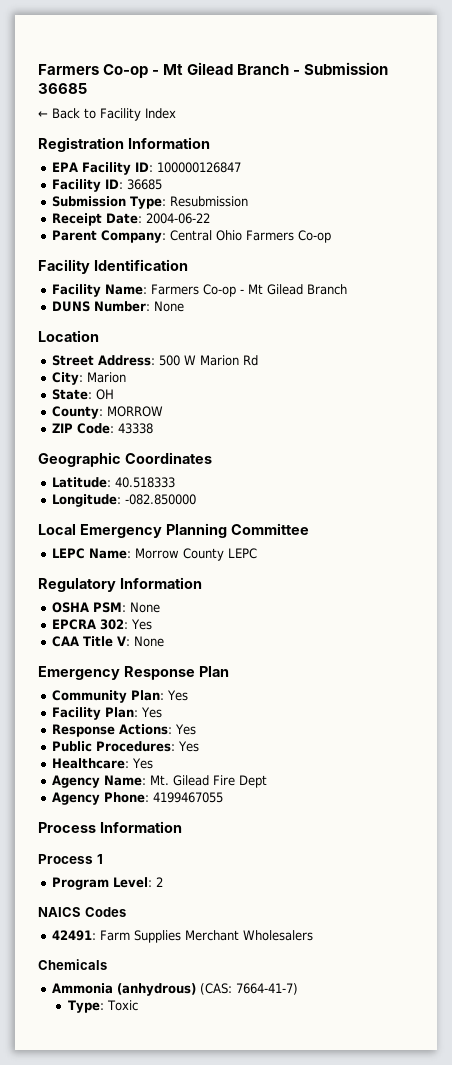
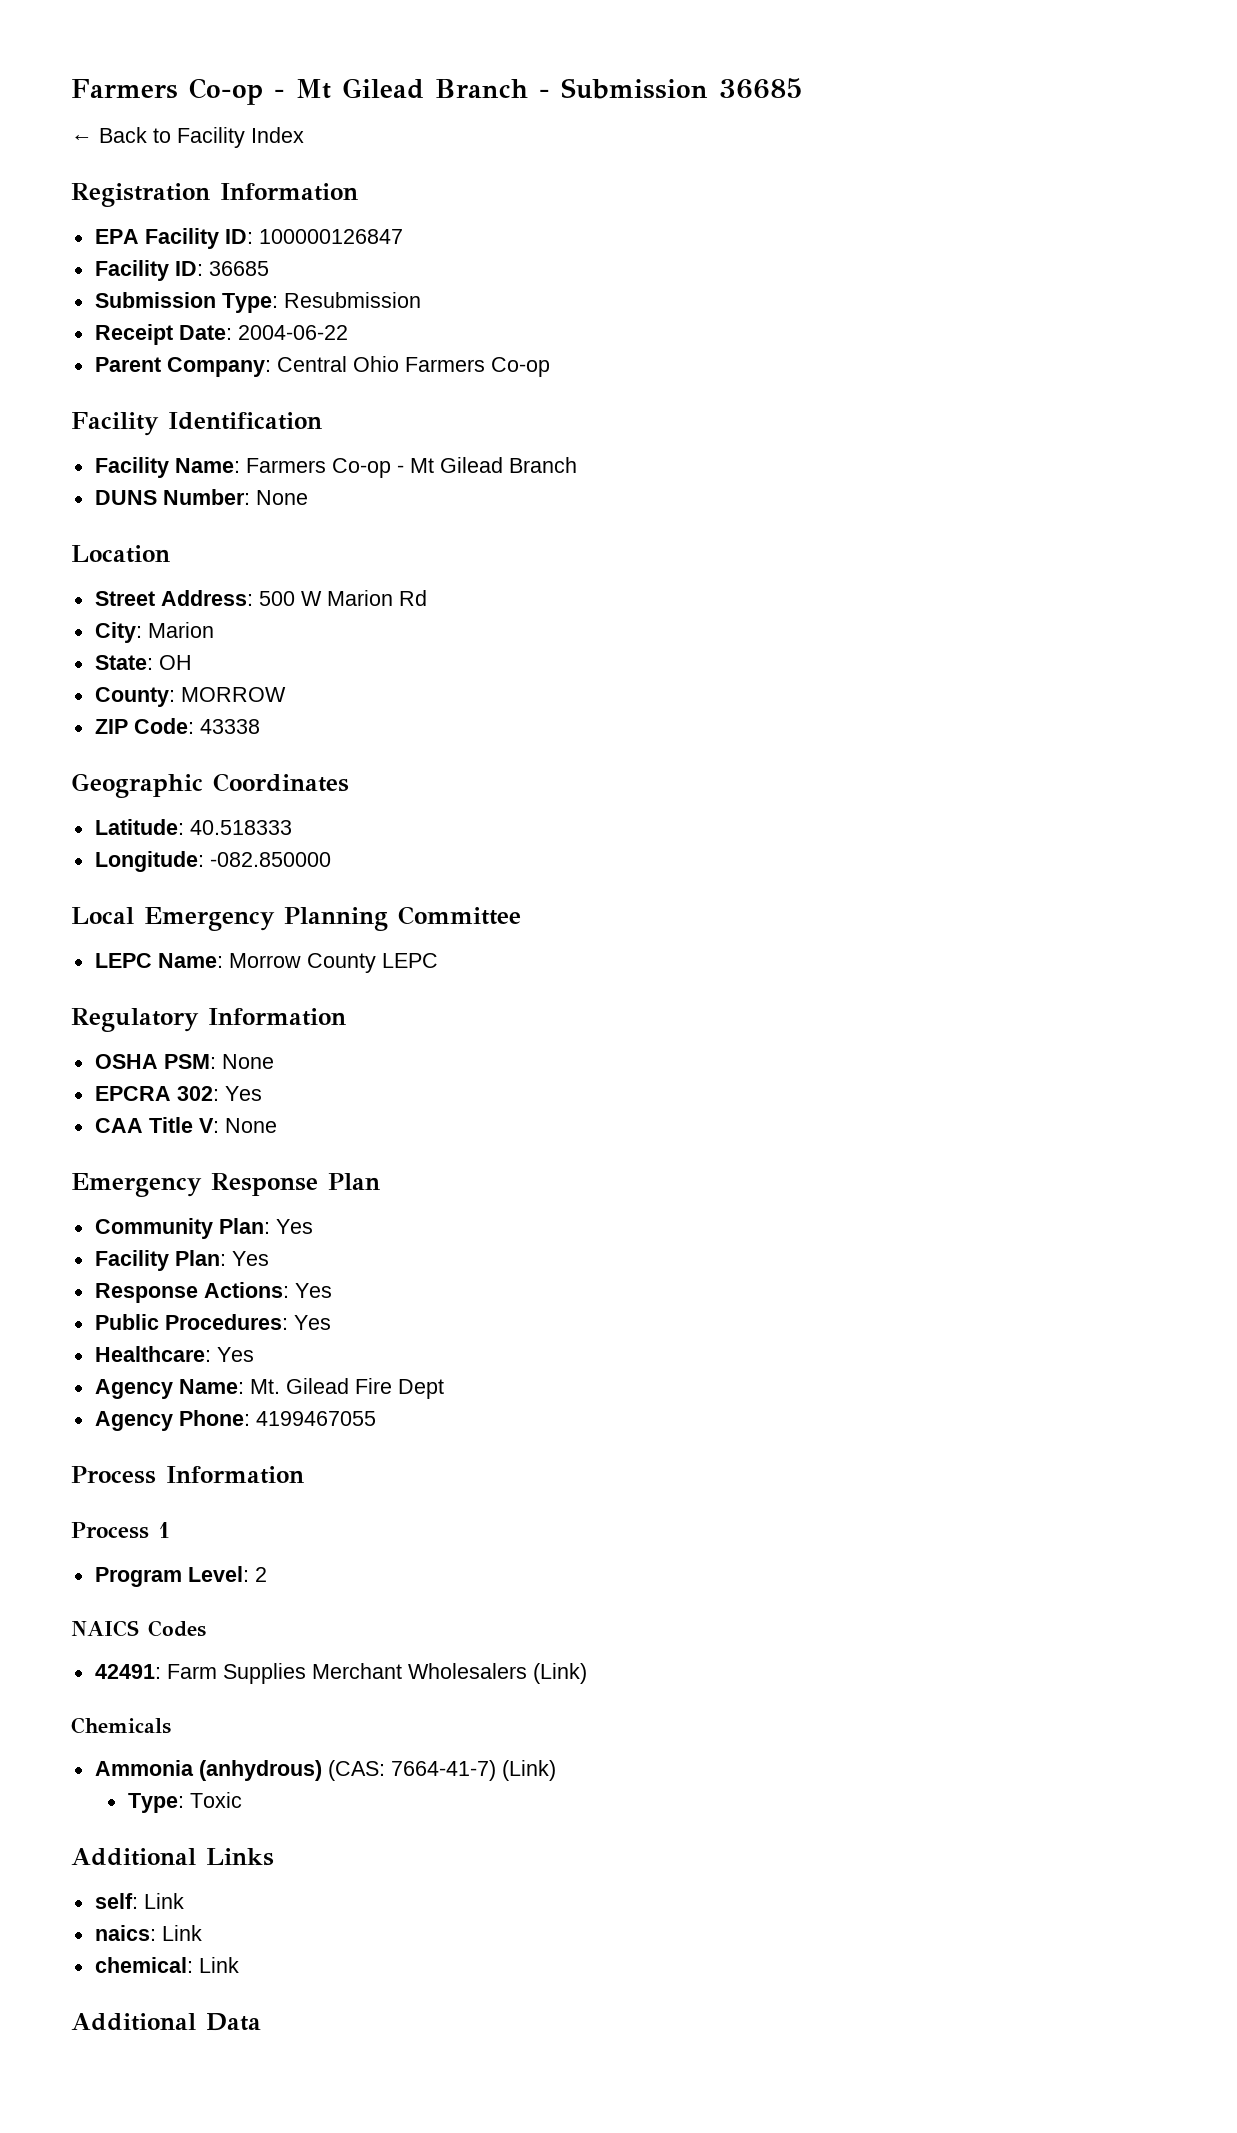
- 42491: Farm Supplies Merchant Wholesalers
+ 42491: Farm Supplies Merchant Wholesalers (Link)
- Ammonia (anhydrous) (CAS: 7664-41-7)
+ Ammonia (anhydrous) (CAS: 7664-41-7) (Link)
+ Additional Links
+ self: Link
+ naics: Link
+ chemical: Link
+ Additional Data

